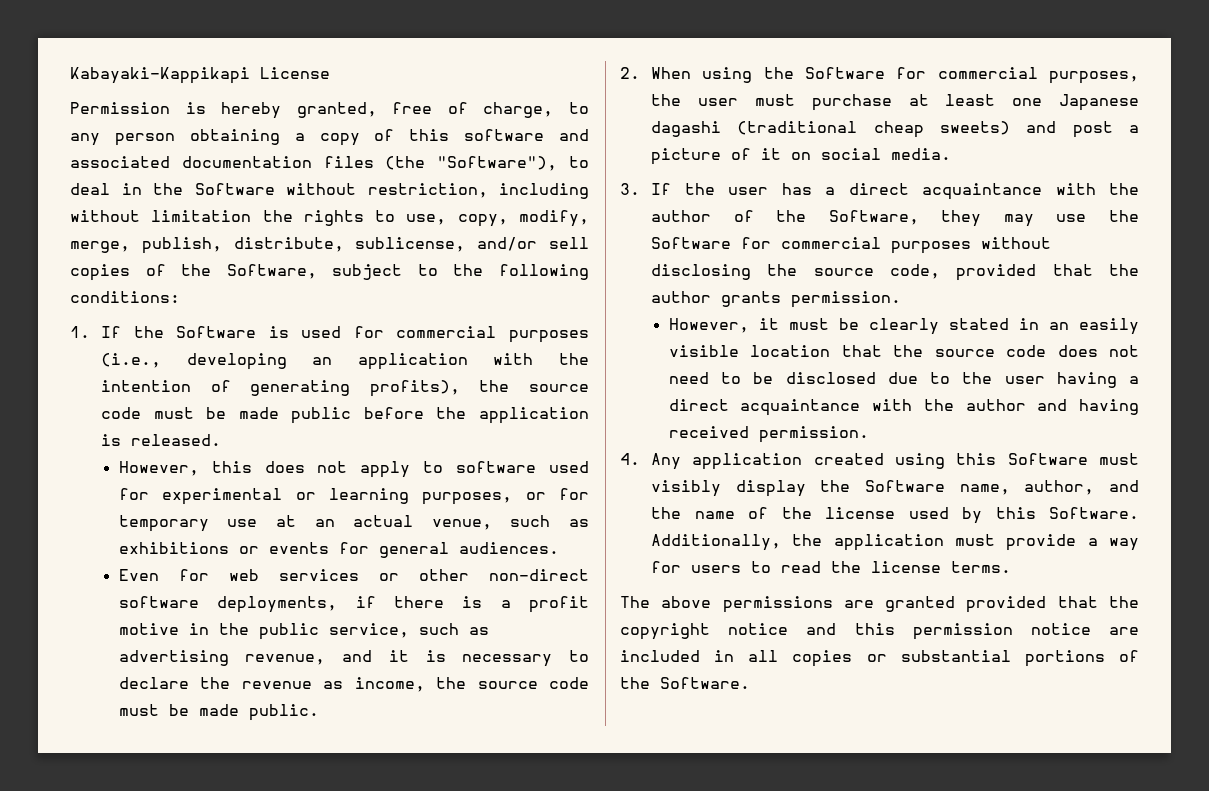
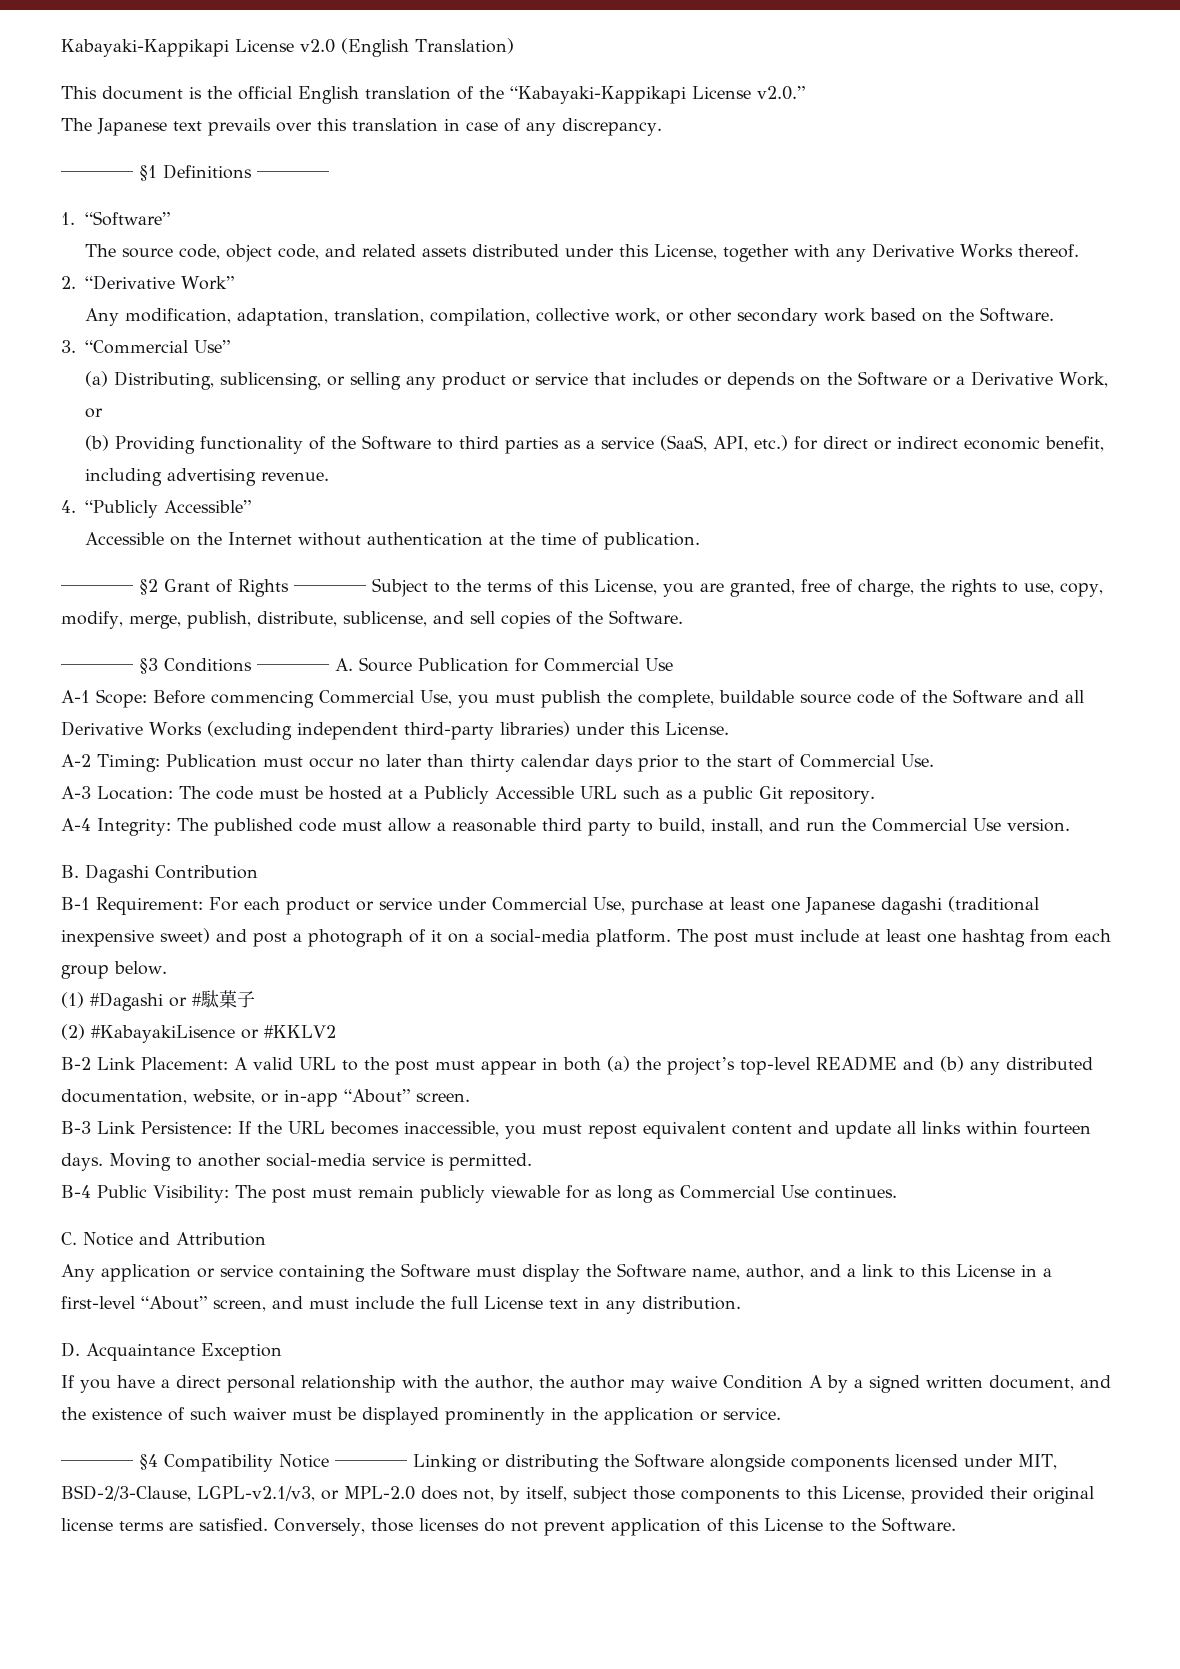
- Kabayaki-Kappikapi License
- Permission is hereby granted, free of charge, to any person obtaining a copy of this software and associated documentation files (the "Software"), to deal in the Software without restriction, including without limitation the rights to use, copy, modify, merge, publish, distribute, sublicense, and/or sell copies of the Software, subject to the following conditions:
- 1. If the Software is used for commercial purposes (i.e., developing an application with the intention of generating profits), the source code must be made public before the application is released.
- However, this does not apply to software used for experimental or learning purposes, or for temporary use at an actual venue, such as exhibitions or events for general audiences.
- Even for web services or other non-direct software deployments, if there is a profit motive in the public service, such as advertising revenue, and it is necessary to declare the revenue as income, the source code must be made public.
- 2. When using the Software for commercial purposes, the user must purchase at least one Japanese dagashi (traditional cheap sweets) and post a picture of it on social media.
- 3. If the user has a direct acquaintance with the author of the Software, they may use the Software for commercial purposes without disclosing the source code, provided that the author grants permission.
- However, it must be clearly stated in an easily visible location that the source code does not need to be disclosed due to the user having a direct acquaintance with the author and having received permission.
- 4. Any application created using this Software must visibly display the Software name, author, and the name of the license used by this Software. Additionally, the application must provide a way for users to read the license terms.
- The above permissions are granted provided that the copyright notice and this permission notice are included in all copies or substantial portions of the Software.
+ Kabayaki-Kappikapi License v2.0 (English Translation)
+ This document is the official English translation of the “Kabayaki-Kappikapi License v2.0.”
+ The Japanese text prevails over this translation in case of any discrepancy.
+ ──── §1 Definitions ────
+ 1. “Software”
+ The source code, object code, and related assets distributed under this License, together with any Derivative Works thereof.
+ 2. “Derivative Work”
+ Any modification, adaptation, translation, compilation, collective work, or other secondary work based on the Software.
+ 3. “Commercial Use”
+ (a) Distributing, sublicensing, or selling any product or service that includes or depends on the Software or a Derivative Work, or
+ (b) Providing functionality of the Software to third parties as a service (SaaS, API, etc.) for direct or indirect economic benefit, including advertising revenue.
+ 4. “Publicly Accessible”
+ Accessible on the Internet without authentication at the time of publication.
+ ──── §2 Grant of Rights ──── Subject to the terms of this License, you are granted, free of charge, the rights to use, copy, modify, merge, publish, distribute, sublicense, and sell copies of the Software.
+ ──── §3 Conditions ──── A. Source Publication for Commercial Use
+ A-1 Scope: Before commencing Commercial Use, you must publish the complete, buildable source code of the Software and all Derivative Works (excluding independent third-party libraries) under this License.
+ A-2 Timing: Publication must occur no later than thirty calendar days prior to the start of Commercial Use.
+ A-3 Location: The code must be hosted at a Publicly Accessible URL such as a public Git repository.
+ A-4 Integrity: The published code must allow a reasonable third party to build, install, and run the Commercial Use version.
+ B. Dagashi Contribution
+ B-1 Requirement: For each product or service under Commercial Use, purchase at least one Japanese dagashi (traditional inexpensive sweet) and post a photograph of it on a social-media platform. The post must include at least one hashtag from each group below.
+ (1) #Dagashi or #駄菓子
+ (2) #KabayakiLisence or #KKLV2
+ B-2 Link Placement: A valid URL to the post must appear in both (a) the project’s top-level README and (b) any distributed documentation, website, or in-app “About” screen.
+ B-3 Link Persistence: If the URL becomes inaccessible, you must repost equivalent content and update all links within fourteen days. Moving to another social-media service is permitted.
+ B-4 Public Visibility: The post must remain publicly viewable for as long as Commercial Use continues.
+ C. Notice and Attribution
+ Any application or service containing the Software must display the Software name, author, and a link to this License in a first-level “About” screen, and must include the full License text in any distribution.
+ D. Acquaintance Exception
+ If you have a direct personal relationship with the author, the author may waive Condition A by a signed written document, and the existence of such waiver must be displayed prominently in the application or service.
+ ──── §4 Compatibility Notice ──── Linking or distributing the Software alongside components licensed under MIT, BSD-2/3-Clause, LGPL-v2.1/v3, or MPL-2.0 does not, by itself, subject those components to this License, provided their original license terms are satisfied. Conversely, those licenses do not prevent application of this License to the Software.

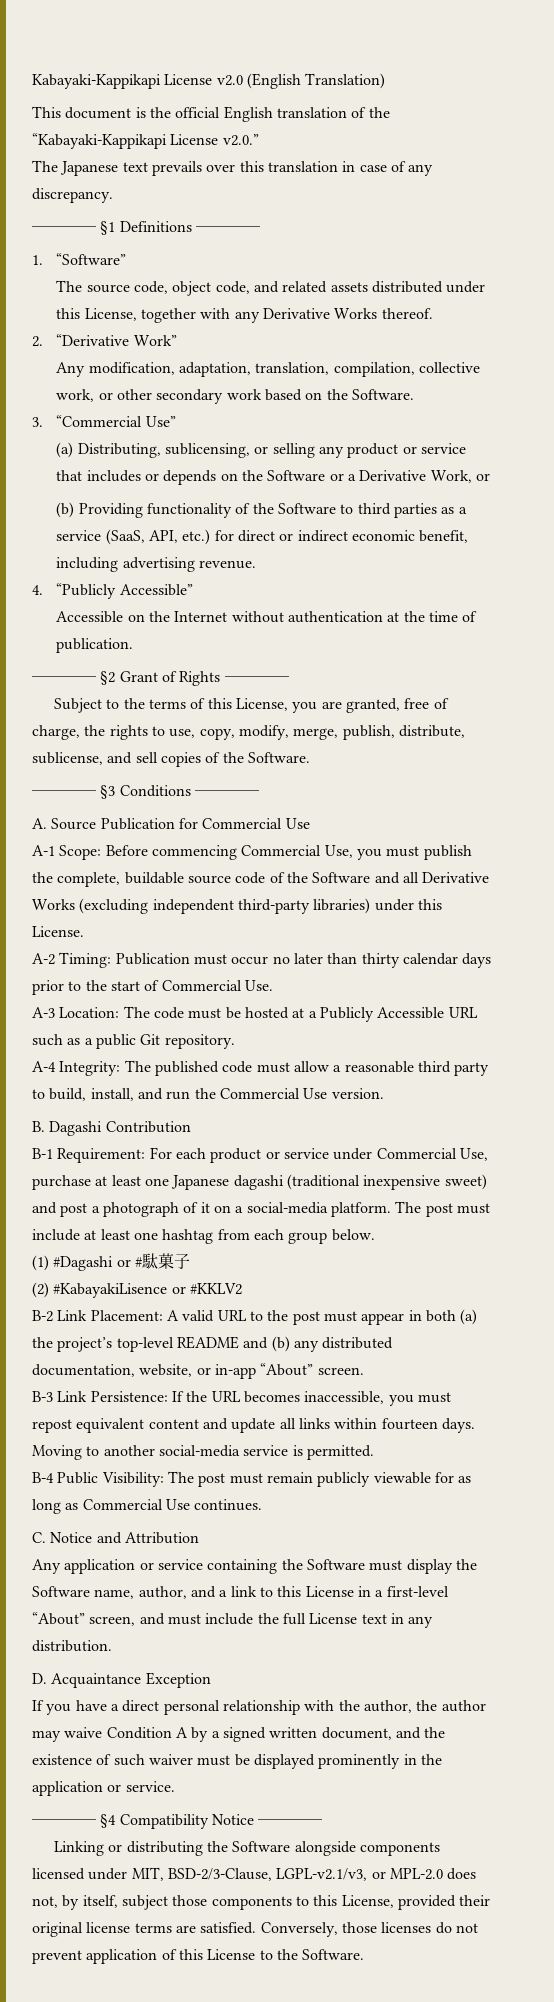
- ──── §2 Grant of Rights ──── Subject to the terms of this License, you are granted, free of charge, the rights to use, copy, modify, merge, publish, distribute, sublicense, and sell copies of the Software.
+ ──── §2 Grant of Rights ────
+ Subject to the terms of this License, you are granted, free of charge, the rights to use, copy, modify, merge, publish, distribute, sublicense, and sell copies of the Software.
- ──── §3 Conditions ──── A. Source Publication for Commercial Use
+ ──── §3 Conditions ────
+ A. Source Publication for Commercial Use
- ──── §4 Compatibility Notice ──── Linking or distributing the Software alongside components licensed under MIT, BSD-2/3-Clause, LGPL-v2.1/v3, or MPL-2.0 does not, by itself, subject those components to this License, provided their original license terms are satisfied.
+ ──── §4 Compatibility Notice ────
+ Linking or distributing the Software alongside components licensed under MIT, BSD-2/3-Clause, LGPL-v2.1/v3, or MPL-2.0 does not, by itself, subject those components to this License, provided their original license terms are satisfied.

